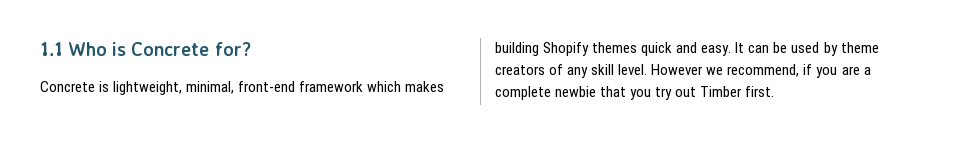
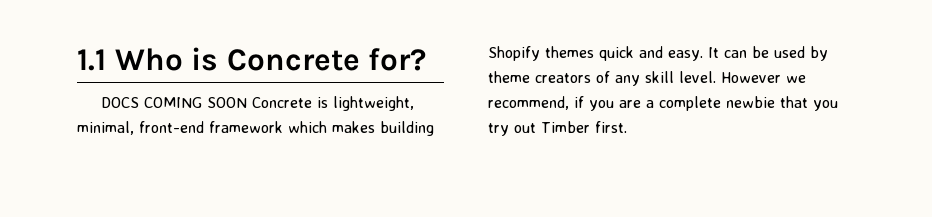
- Concrete is lightweight, minimal, front-end framework which makes building Shopify themes quick and easy.
+ DOCS COMING SOON Concrete is lightweight, minimal, front-end framework which makes building Shopify themes quick and easy.

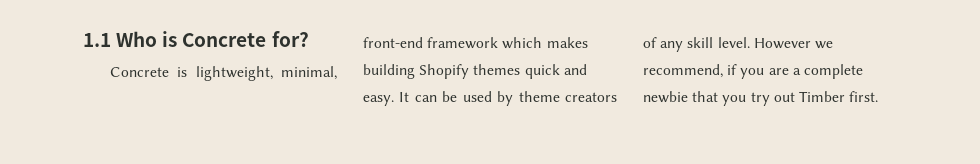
- DOCS COMING SOON Concrete is lightweight, minimal, front-end framework which makes building Shopify themes quick and easy.
+ Concrete is lightweight, minimal, front-end framework which makes building Shopify themes quick and easy.

